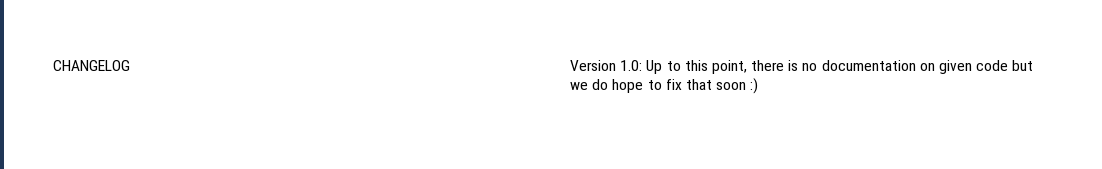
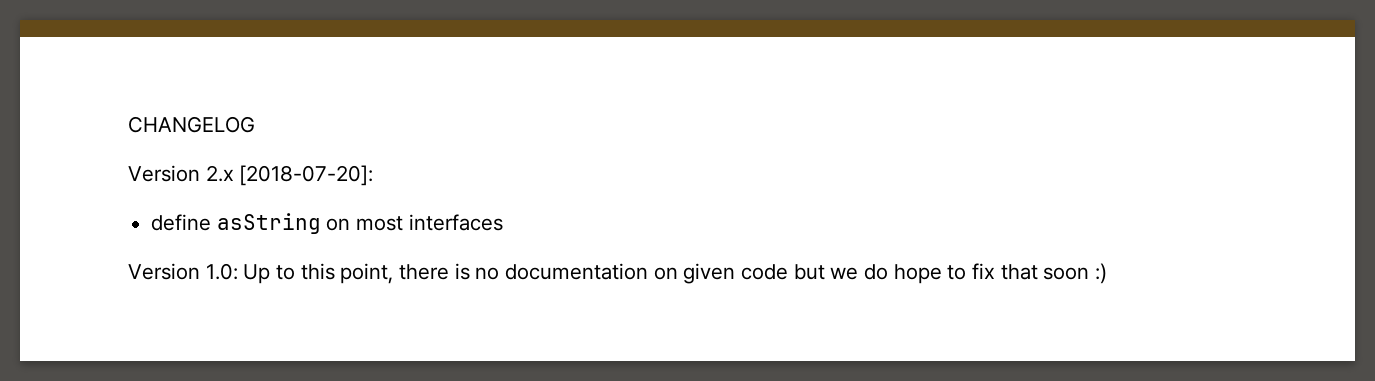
+ Version 2.x [2018-07-20]:
+ define asString on most interfaces

